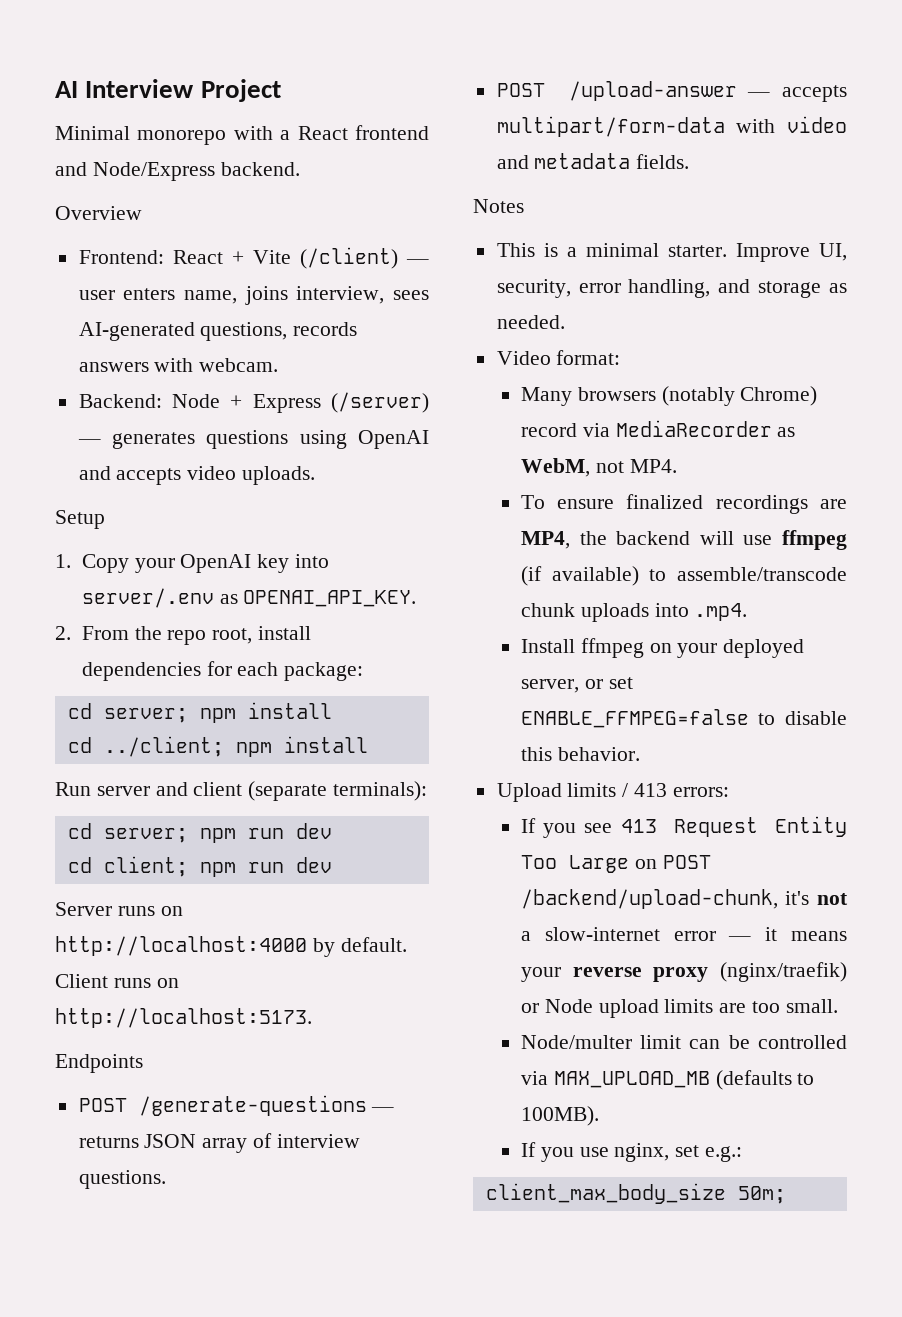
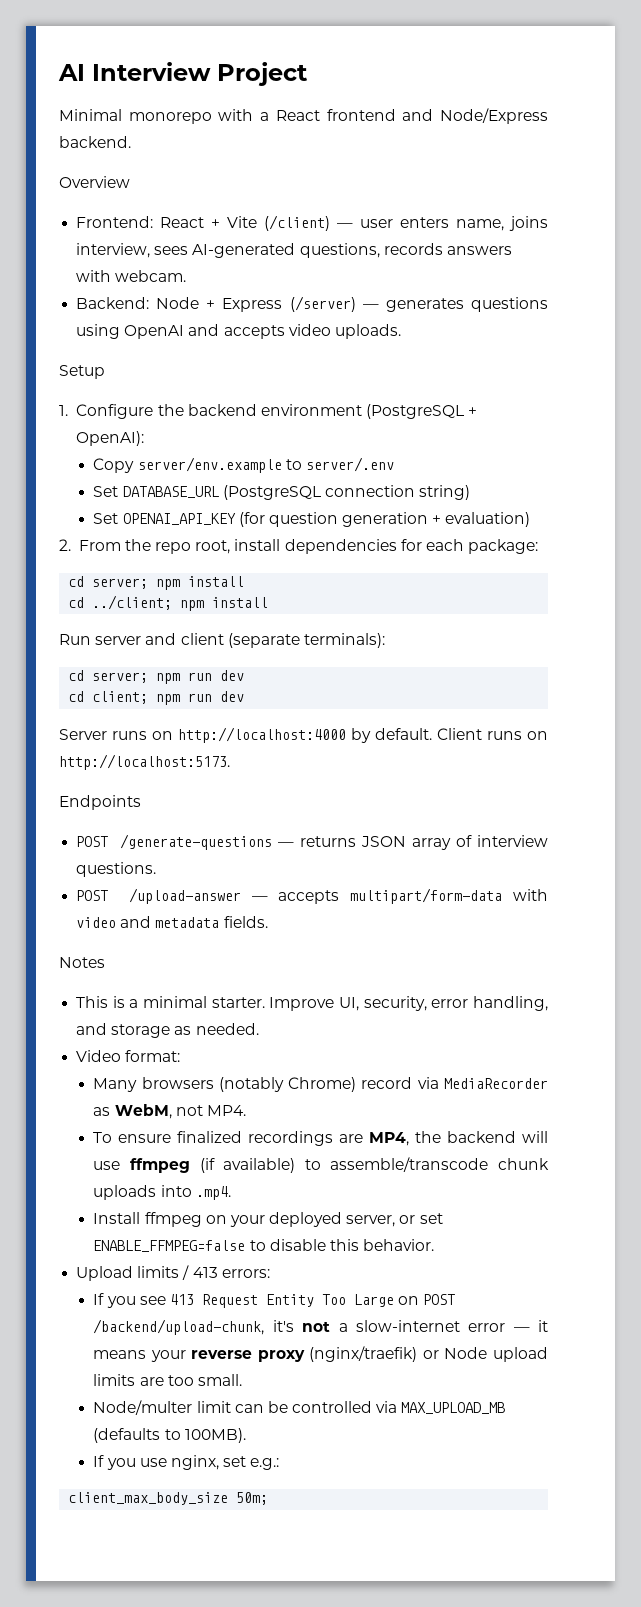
- 1. Copy your OpenAI key into server/.env as OPENAI_API_KEY.
+ 1. Configure the backend environment (PostgreSQL + OpenAI):
+ Copy server/env.example to server/.env
+ Set DATABASE_URL (PostgreSQL connection string)
+ Set OPENAI_API_KEY (for question generation + evaluation)

